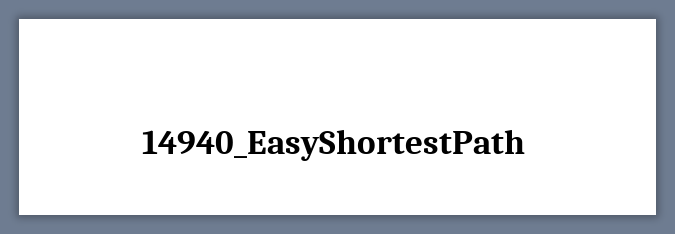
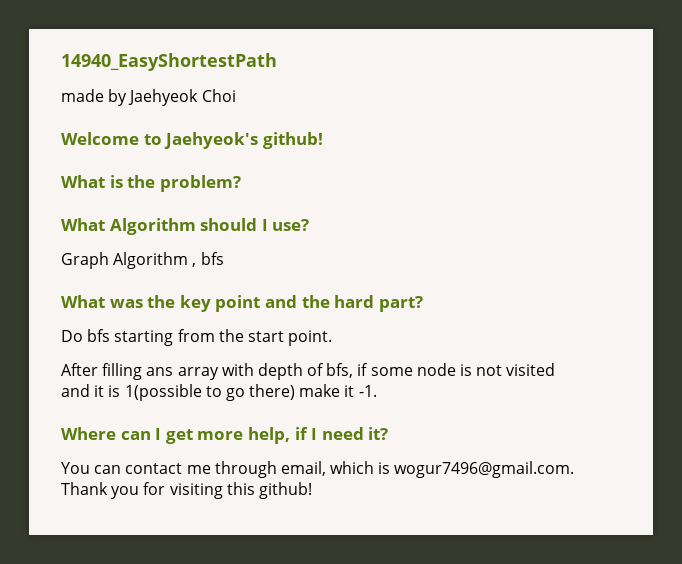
+ made by Jaehyeok Choi
+ Welcome to Jaehyeok's github!
+ What is the problem?
+ What Algorithm should I use?
+ Graph Algorithm , bfs
+ What was the key point and the hard part?
+ Do bfs starting from the start point.
+ After filling ans array with depth of bfs, if some node is not visited and it is 1(possible to go there) make it -1.
+ Where can I get more help, if I need it?
+ You can contact me through email, which is wogur7496@gmail.com. Thank you for visiting this github!

